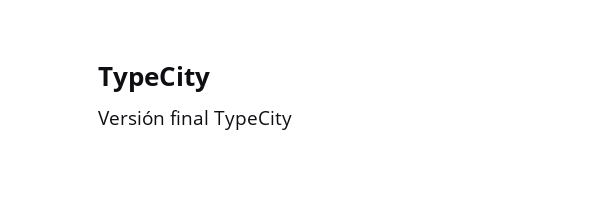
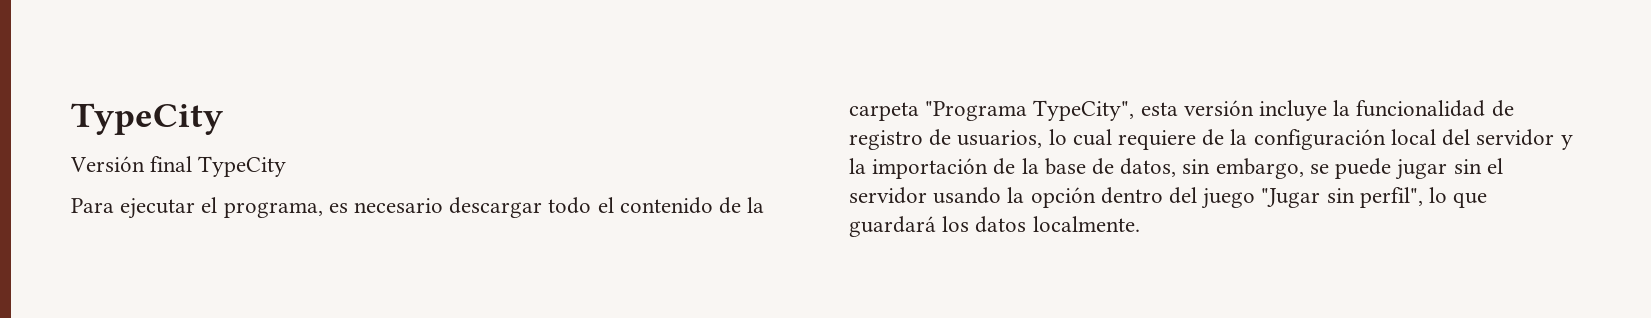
+ Para ejecutar el programa, es necesario descargar todo el contenido de la carpeta "Programa TypeCity", esta versión incluye la funcionalidad de registro de usuarios, lo cual requiere de la configuración local del servidor y la importación de la base de datos, sin embargo, se puede jugar sin el servidor usando la opción dentro del juego "Jugar sin perfil", lo que guardará los datos localmente.

